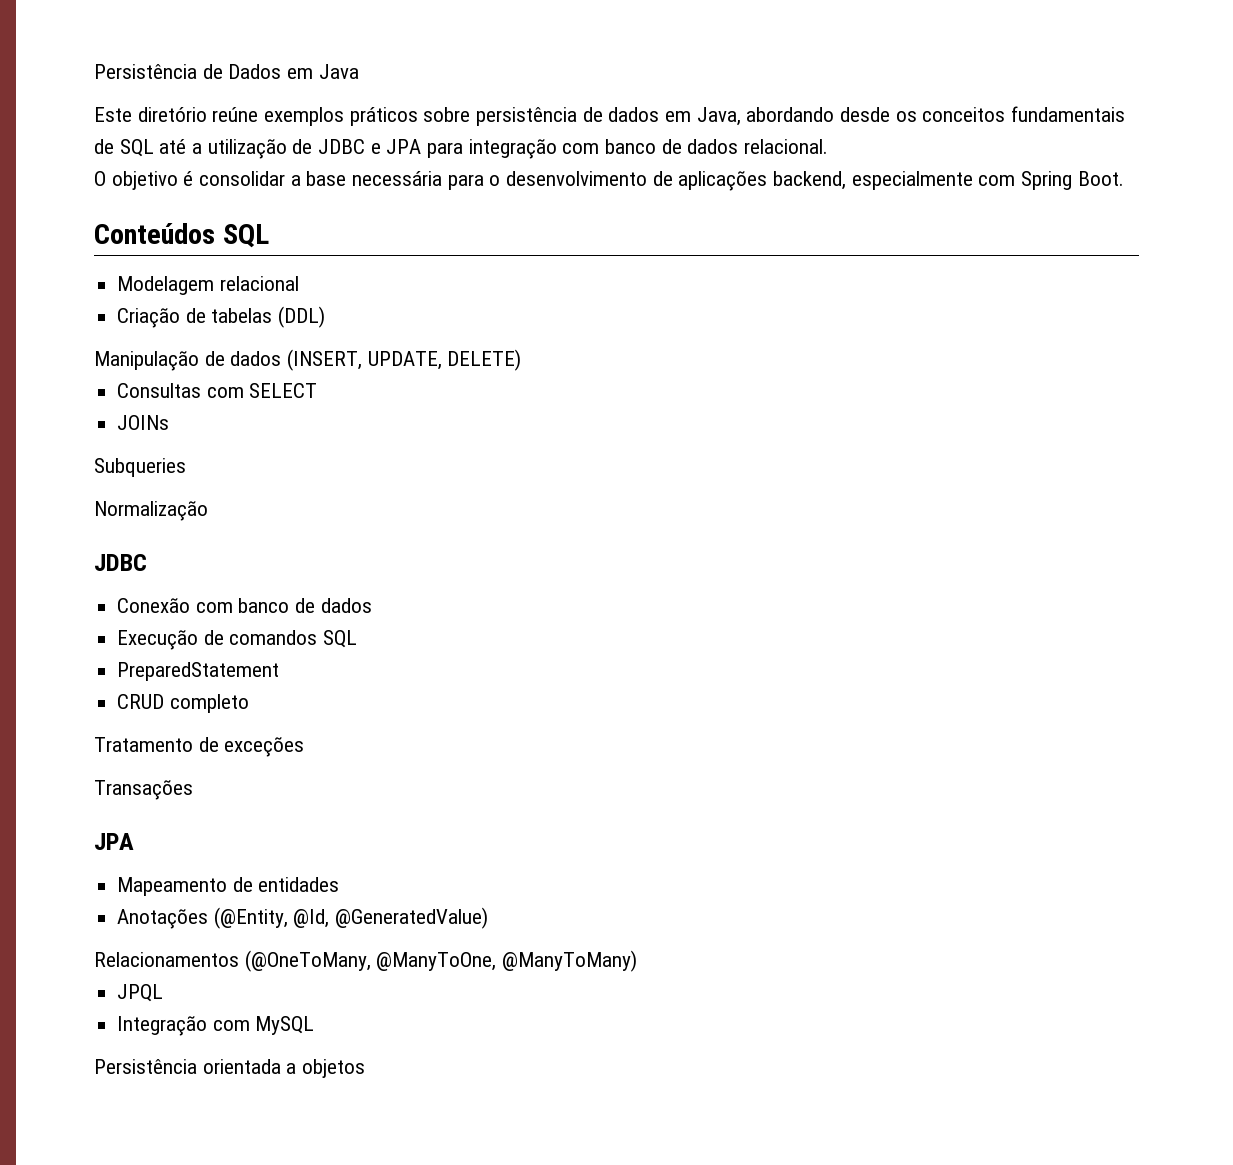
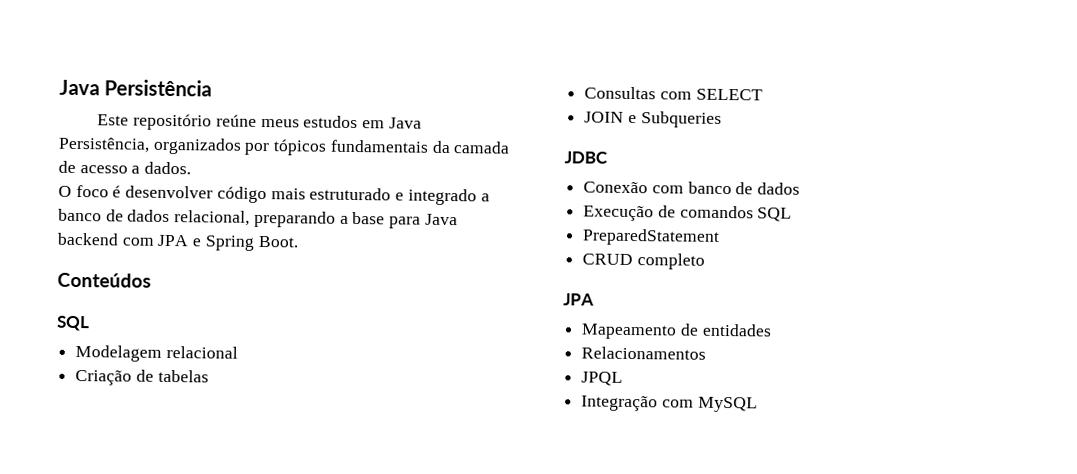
- Persistência de Dados em Java
- Este diretório reúne exemplos práticos sobre persistência de dados em Java, abordando desde os conceitos fundamentais de SQL até a utilização de JDBC e JPA para integração com banco de dados relacional.
- O objetivo é consolidar a base necessária para o desenvolvimento de aplicações backend, especialmente com Spring Boot.
+ Java Persistência
+ Este repositório reúne meus estudos em Java Persistência, organizados por tópicos fundamentais da camada de acesso a dados.
+ O foco é desenvolver código mais estruturado e integrado a banco de dados relacional, preparando a base para Java backend com JPA e Spring Boot.
- Conteúdos SQL
+ Conteúdos
+ SQL
- Criação de tabelas (DDL)
- Manipulação de dados (INSERT, UPDATE, DELETE)
+ Criação de tabelas
- JOINs
- Subqueries
+ JOIN e Subqueries
- Normalização
- Tratamento de exceções
- Transações
- Anotações (@Entity, @Id, @GeneratedValue)
- Relacionamentos (@OneToMany, @ManyToOne, @ManyToMany)
+ Relacionamentos
- Persistência orientada a objetos

